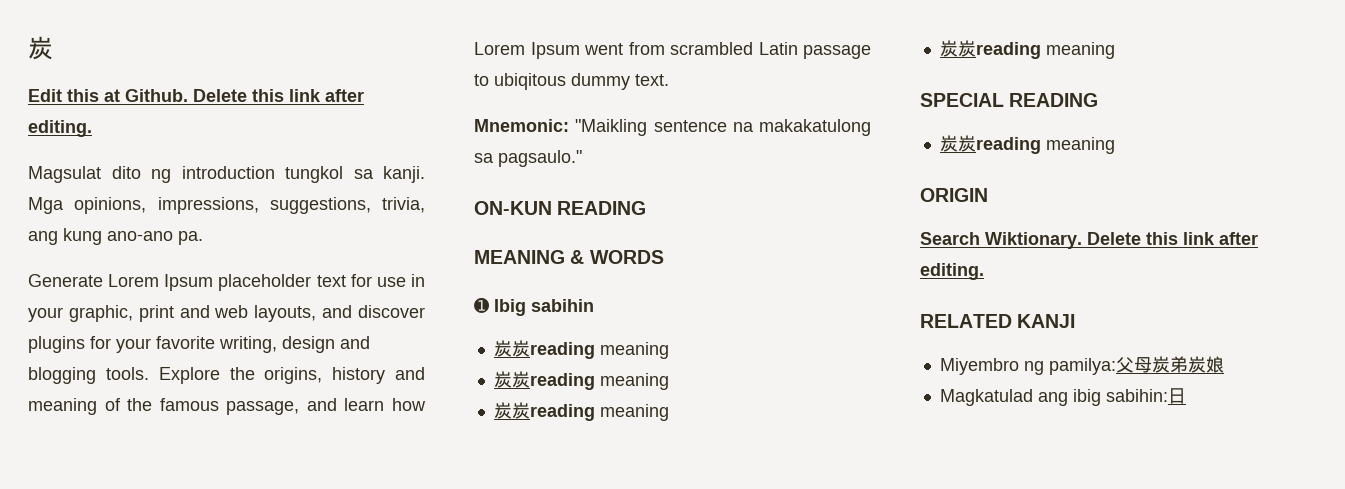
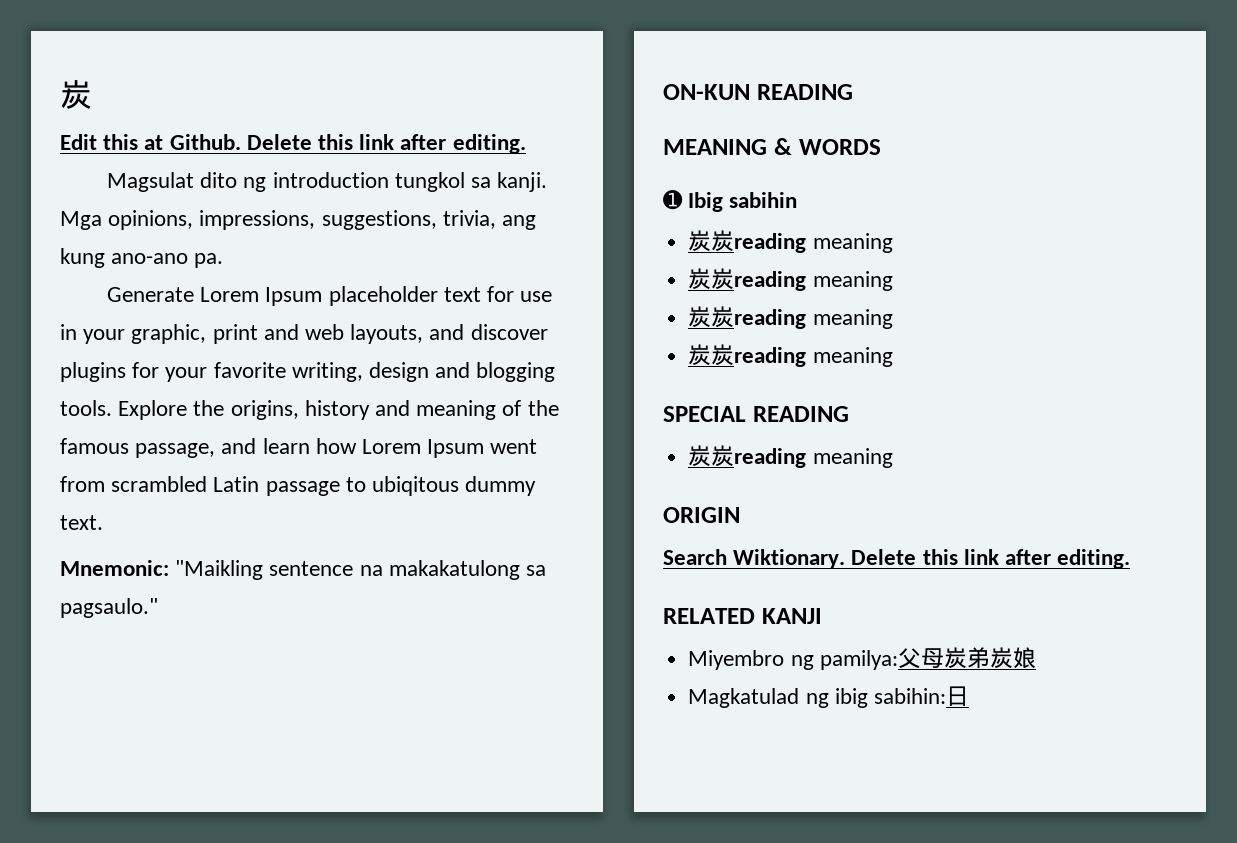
- Magkatulad ang ibig sabihin:日
+ Magkatulad ng ibig sabihin:日

